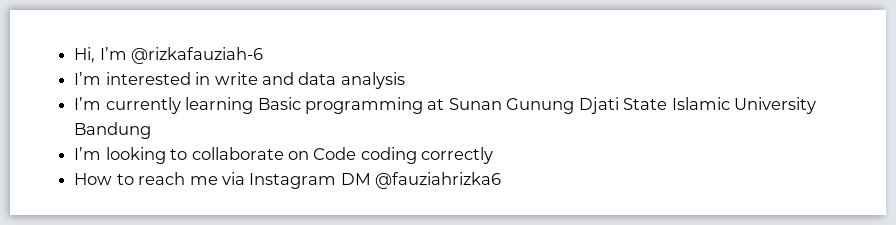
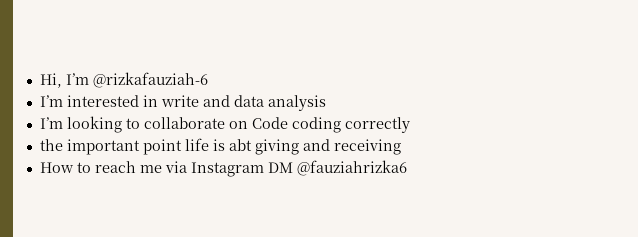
- I’m currently learning Basic programming at Sunan Gunung Djati State Islamic University Bandung
+ the important point life is abt giving and receiving

